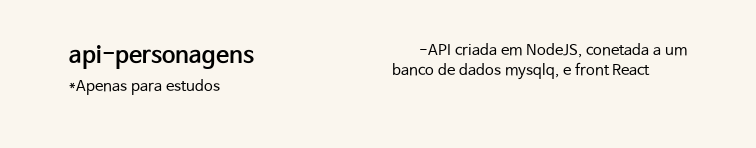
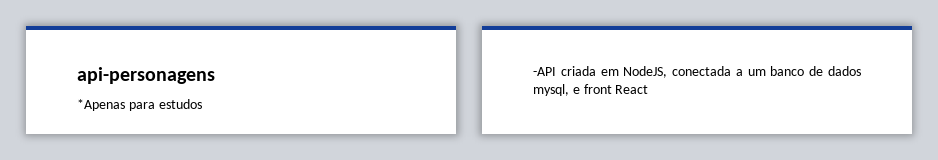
- -API criada em NodeJS, conetada a um banco de dados mysqlq, e front React
+ -API criada em NodeJS, conectada a um banco de dados mysql, e front React

